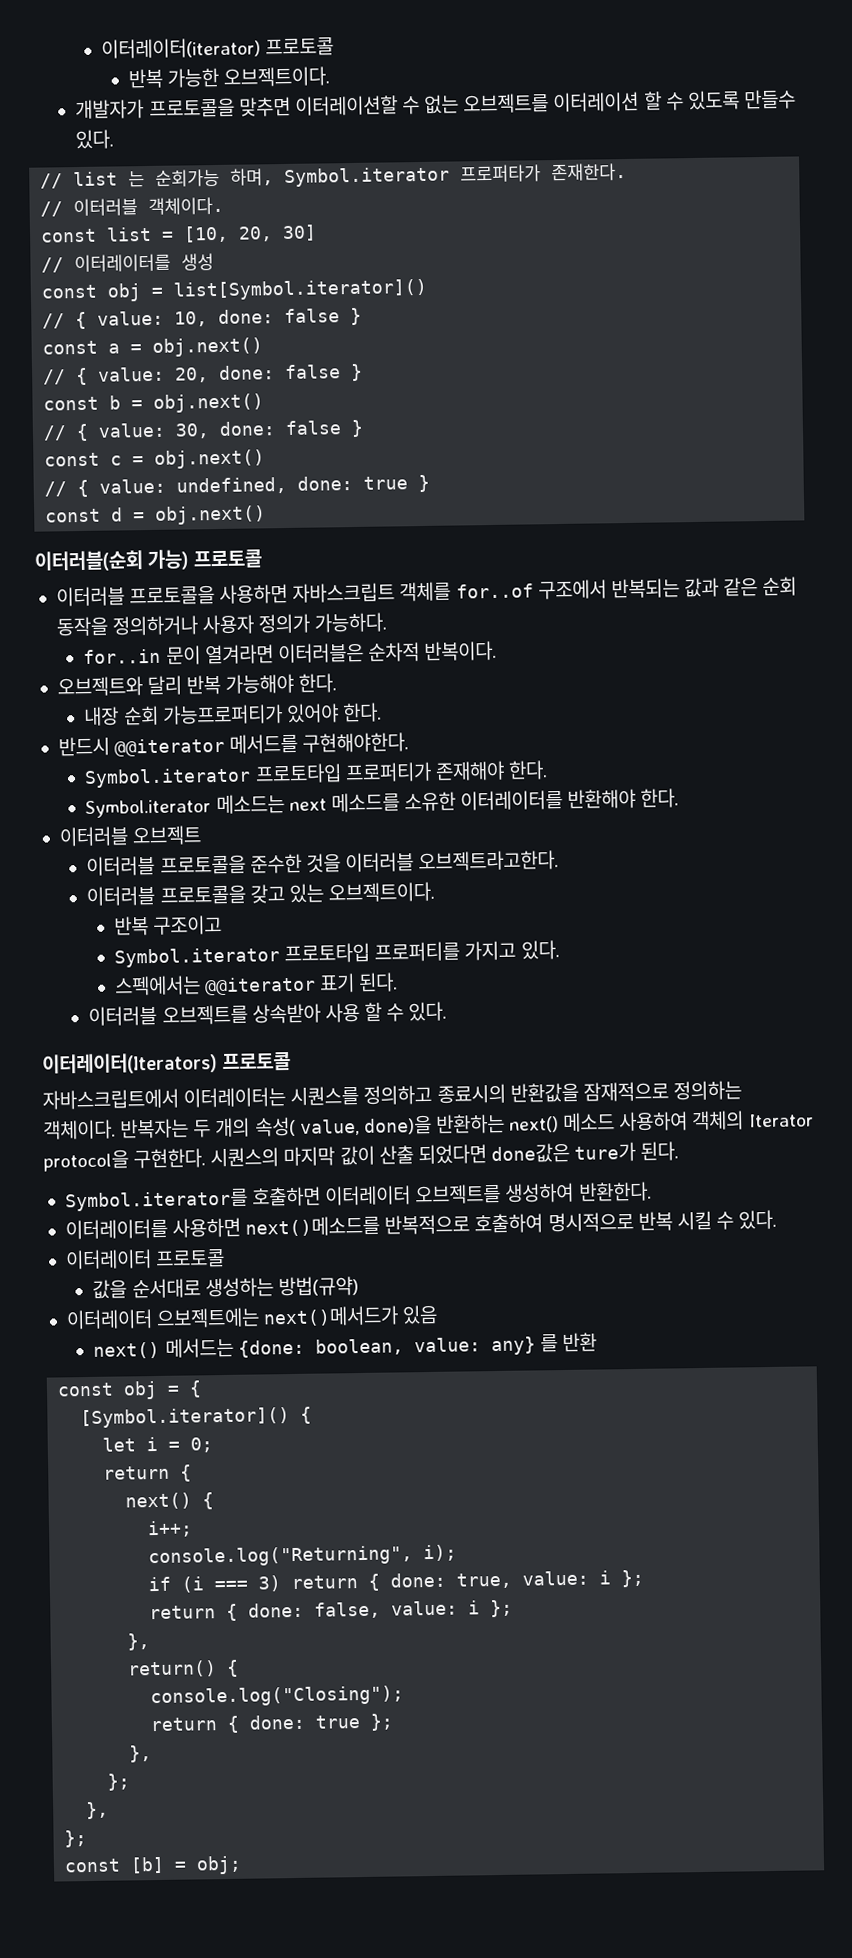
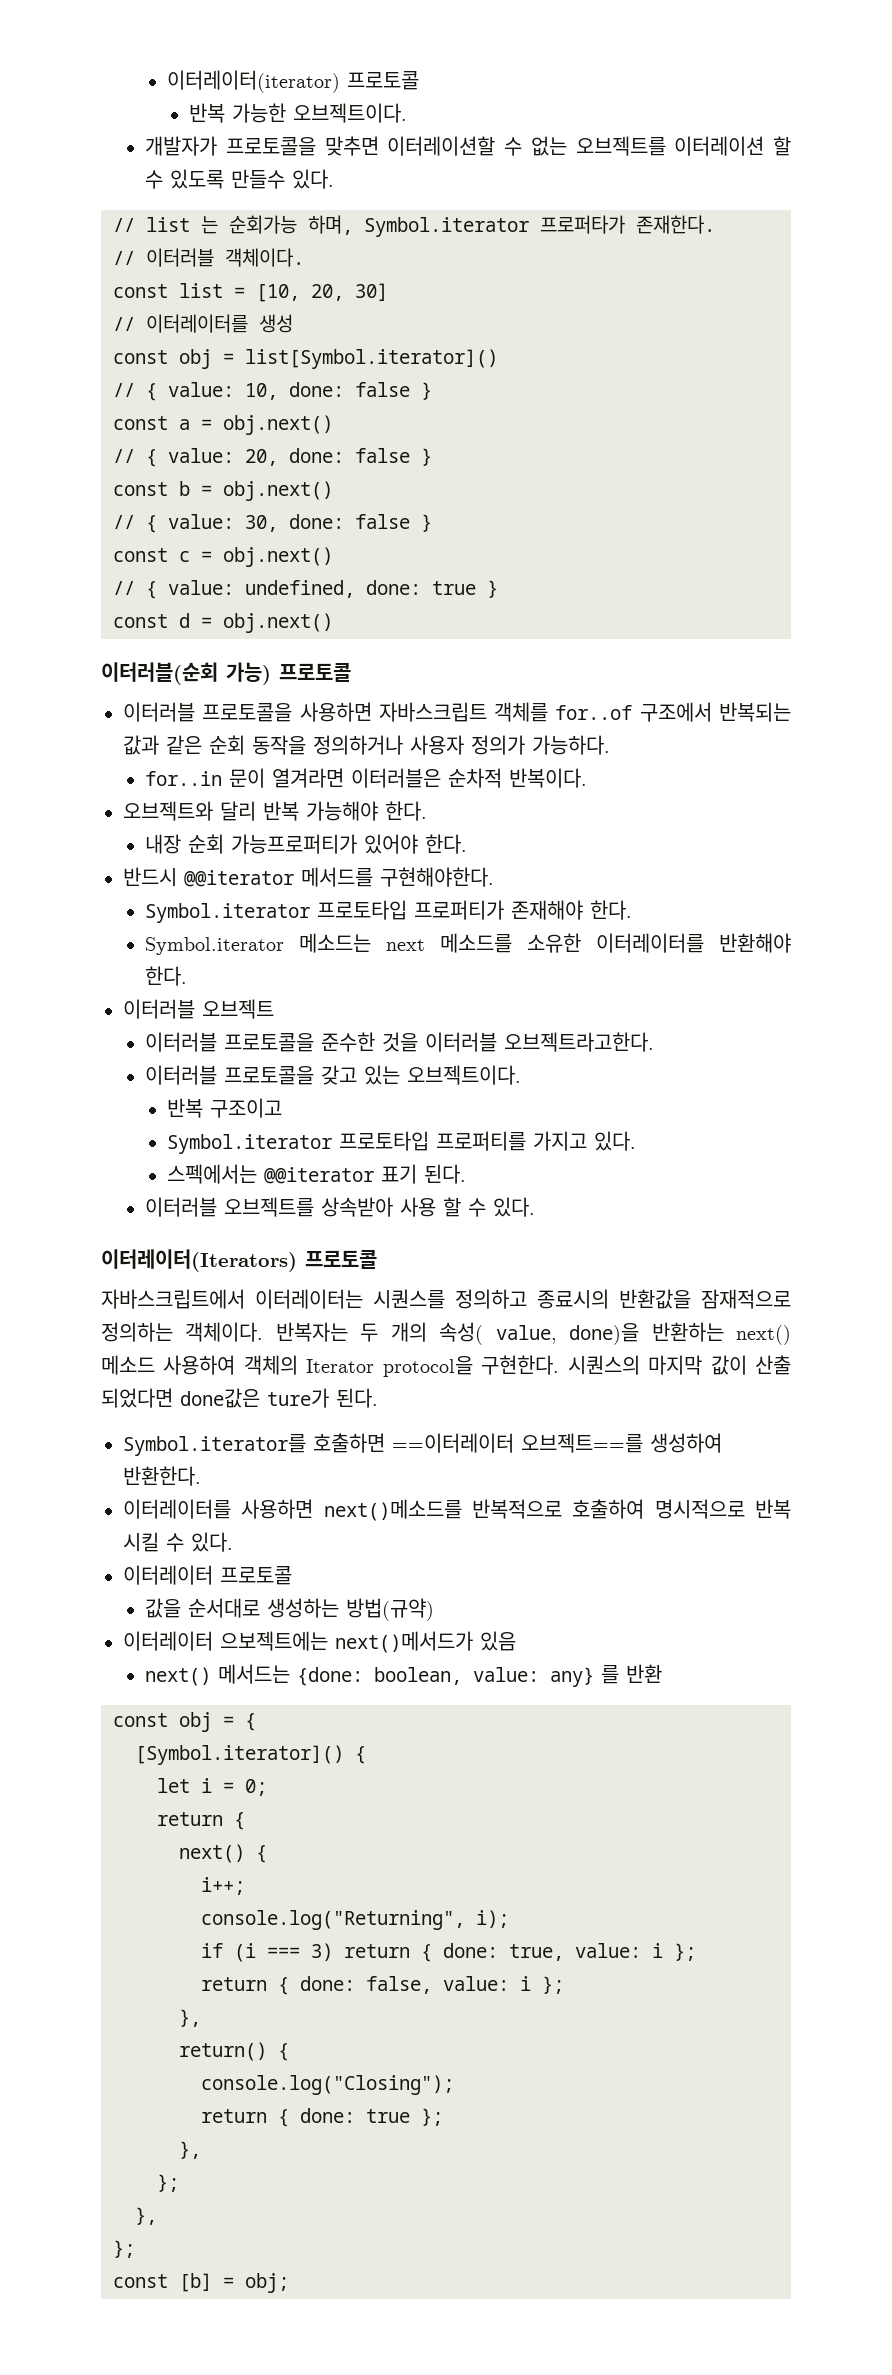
- Symbol.iterator를 호출하면 이터레이터 오브젝트를 생성하여 반환한다.
+ Symbol.iterator를 호출하면 ==이터레이터 오브젝트==를 생성하여 반환한다.

